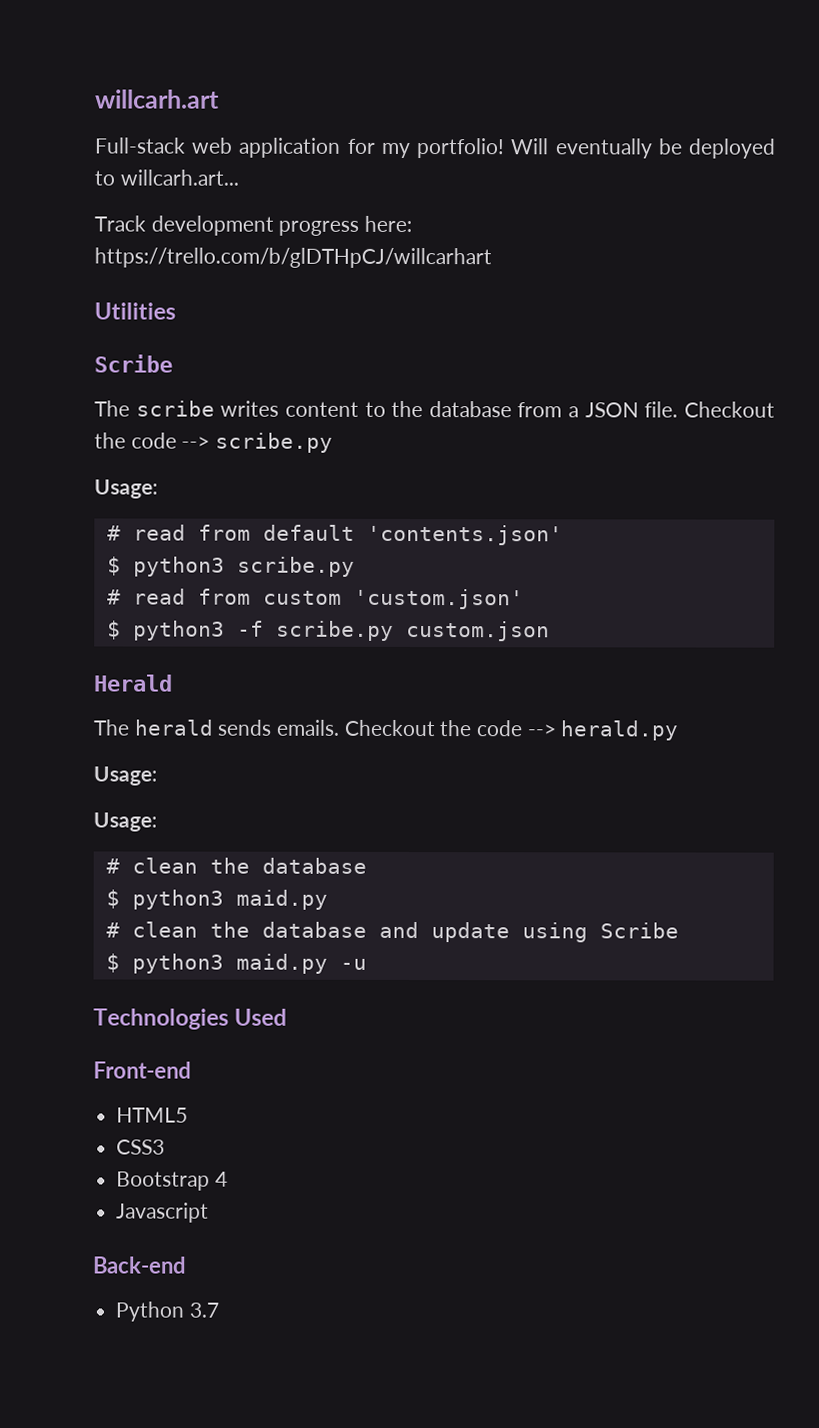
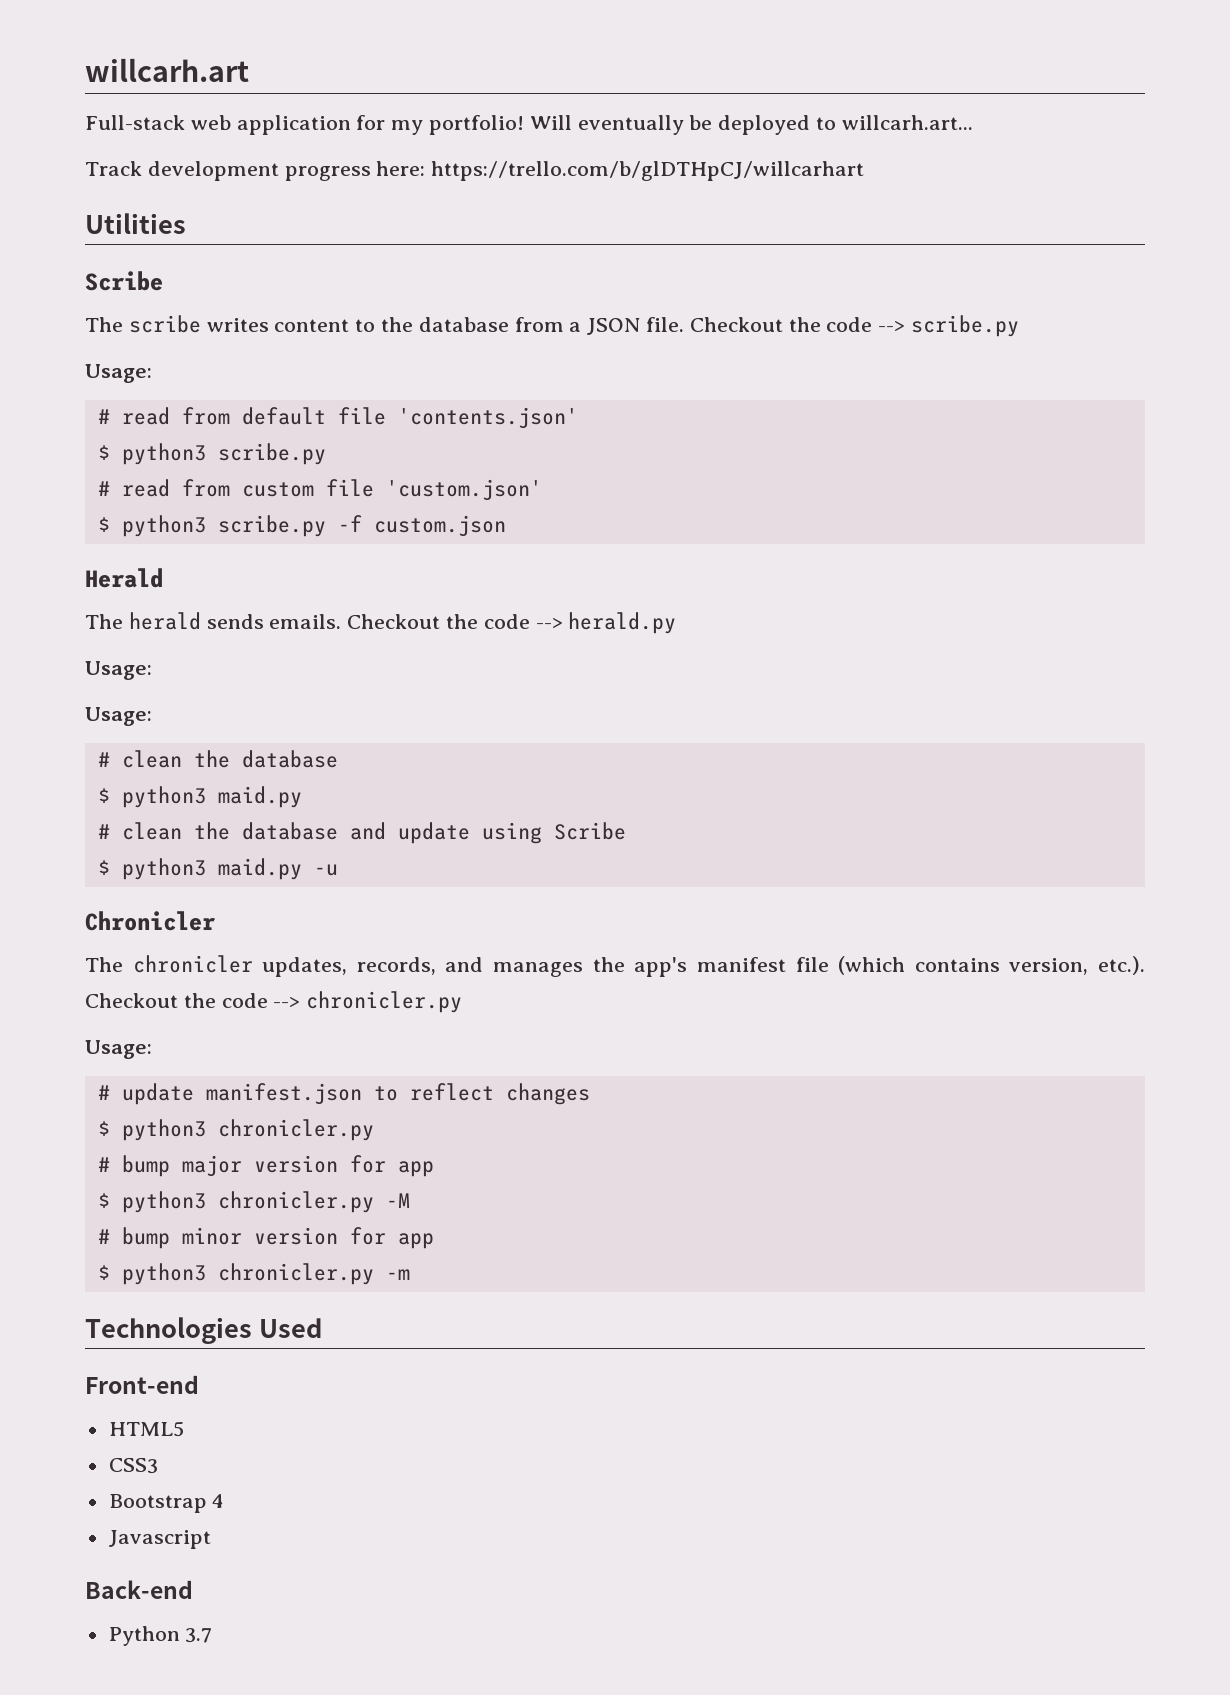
- # read from default 'contents.json'
+ # read from default file 'contents.json'
- # read from custom 'custom.json'
+ # read from custom file 'custom.json'
- $ python3 -f scribe.py custom.json
+ $ python3 scribe.py -f custom.json
+ Chronicler
+ The chronicler updates, records, and manages the app's manifest file (which contains version, etc.). Checkout the code --> chronicler.py
+ Usage:
+ # update manifest.json to reflect changes
+ $ python3 chronicler.py
+ # bump major version for app
+ $ python3 chronicler.py -M
+ # bump minor version for app
+ $ python3 chronicler.py -m

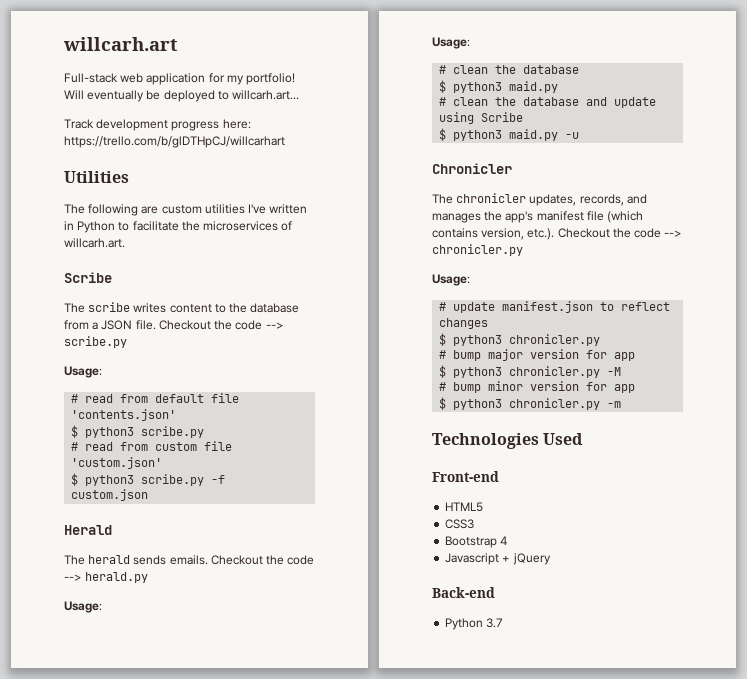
+ The following are custom utilities I've written in Python to facilitate the microservices of willcarh.art.
- Javascript
+ Javascript + jQuery

